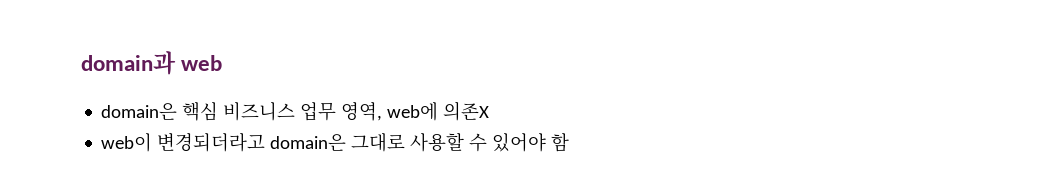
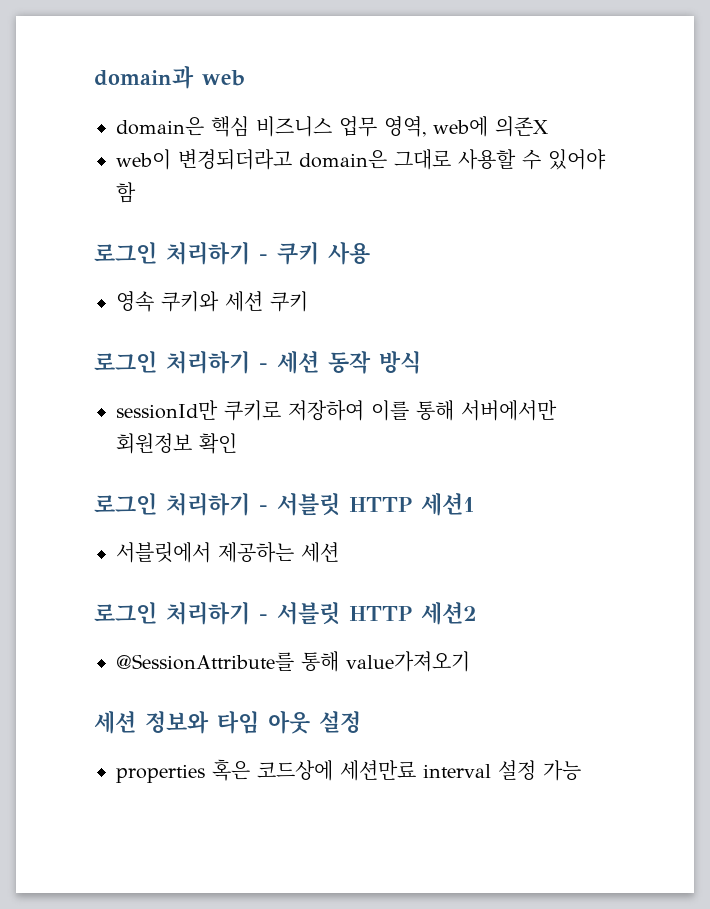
+ 로그인 처리하기 - 쿠키 사용
+ 영속 쿠키와 세션 쿠키
+ 로그인 처리하기 - 세션 동작 방식
+ sessionId만 쿠키로 저장하여 이를 통해 서버에서만 회원정보 확인
+ 로그인 처리하기 - 서블릿 HTTP 세션1
+ 서블릿에서 제공하는 세션
+ 로그인 처리하기 - 서블릿 HTTP 세션2
+ @SessionAttribute를 통해 value가져오기
+ 세션 정보와 타임 아웃 설정
+ properties 혹은 코드상에 세션만료 interval 설정 가능

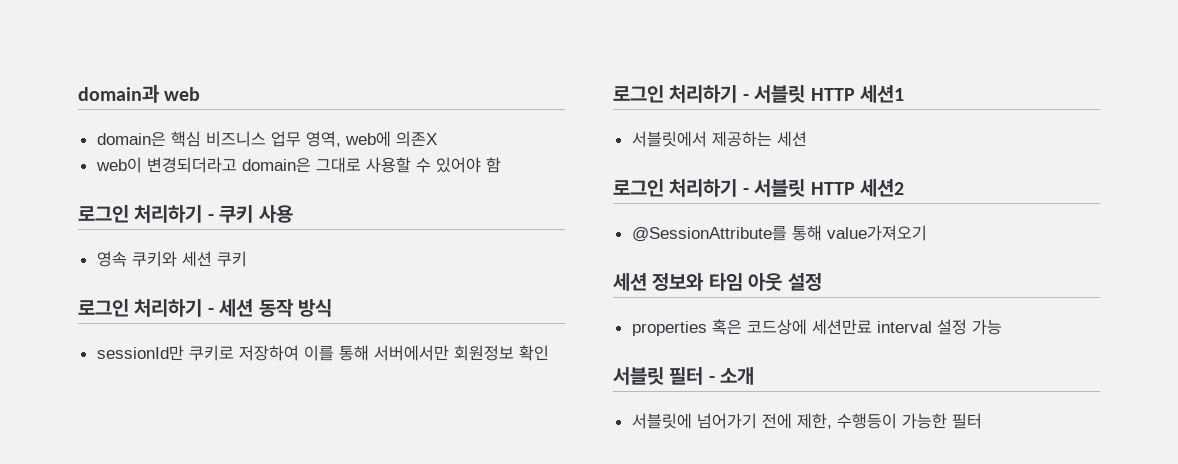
+ 서블릿 필터 - 소개
+ 서블릿에 넘어가기 전에 제한, 수행등이 가능한 필터

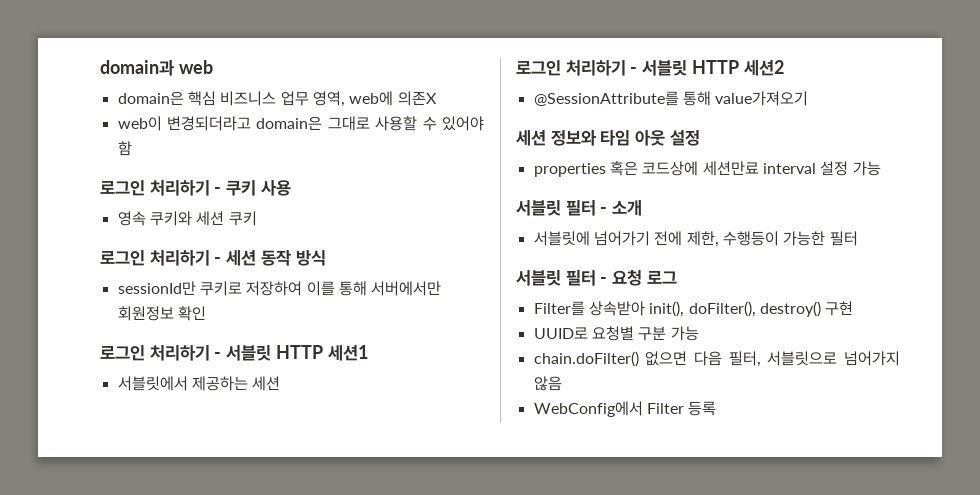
+ 서블릿 필터 - 요청 로그
+ Filter를 상속받아 init(), doFilter(), destroy() 구현
+ UUID로 요청별 구분 가능
+ chain.doFilter() 없으면 다음 필터, 서블릿으로 넘어가지 않음
+ WebConfig에서 Filter 등록

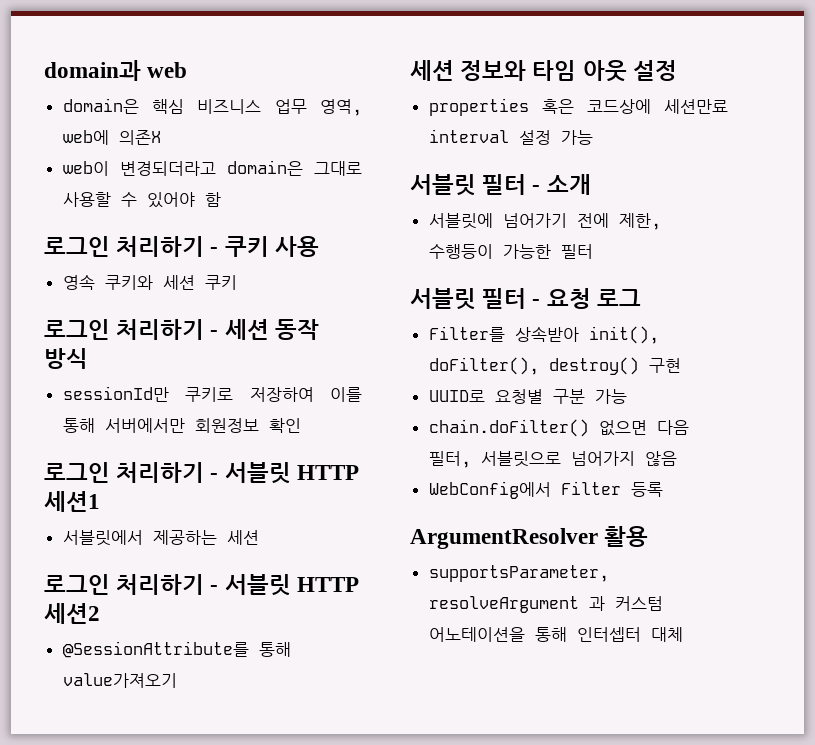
+ ArgumentResolver 활용
+ supportsParameter, resolveArgument 과 커스텀 어노테이션을 통해 인터셉터 대체

